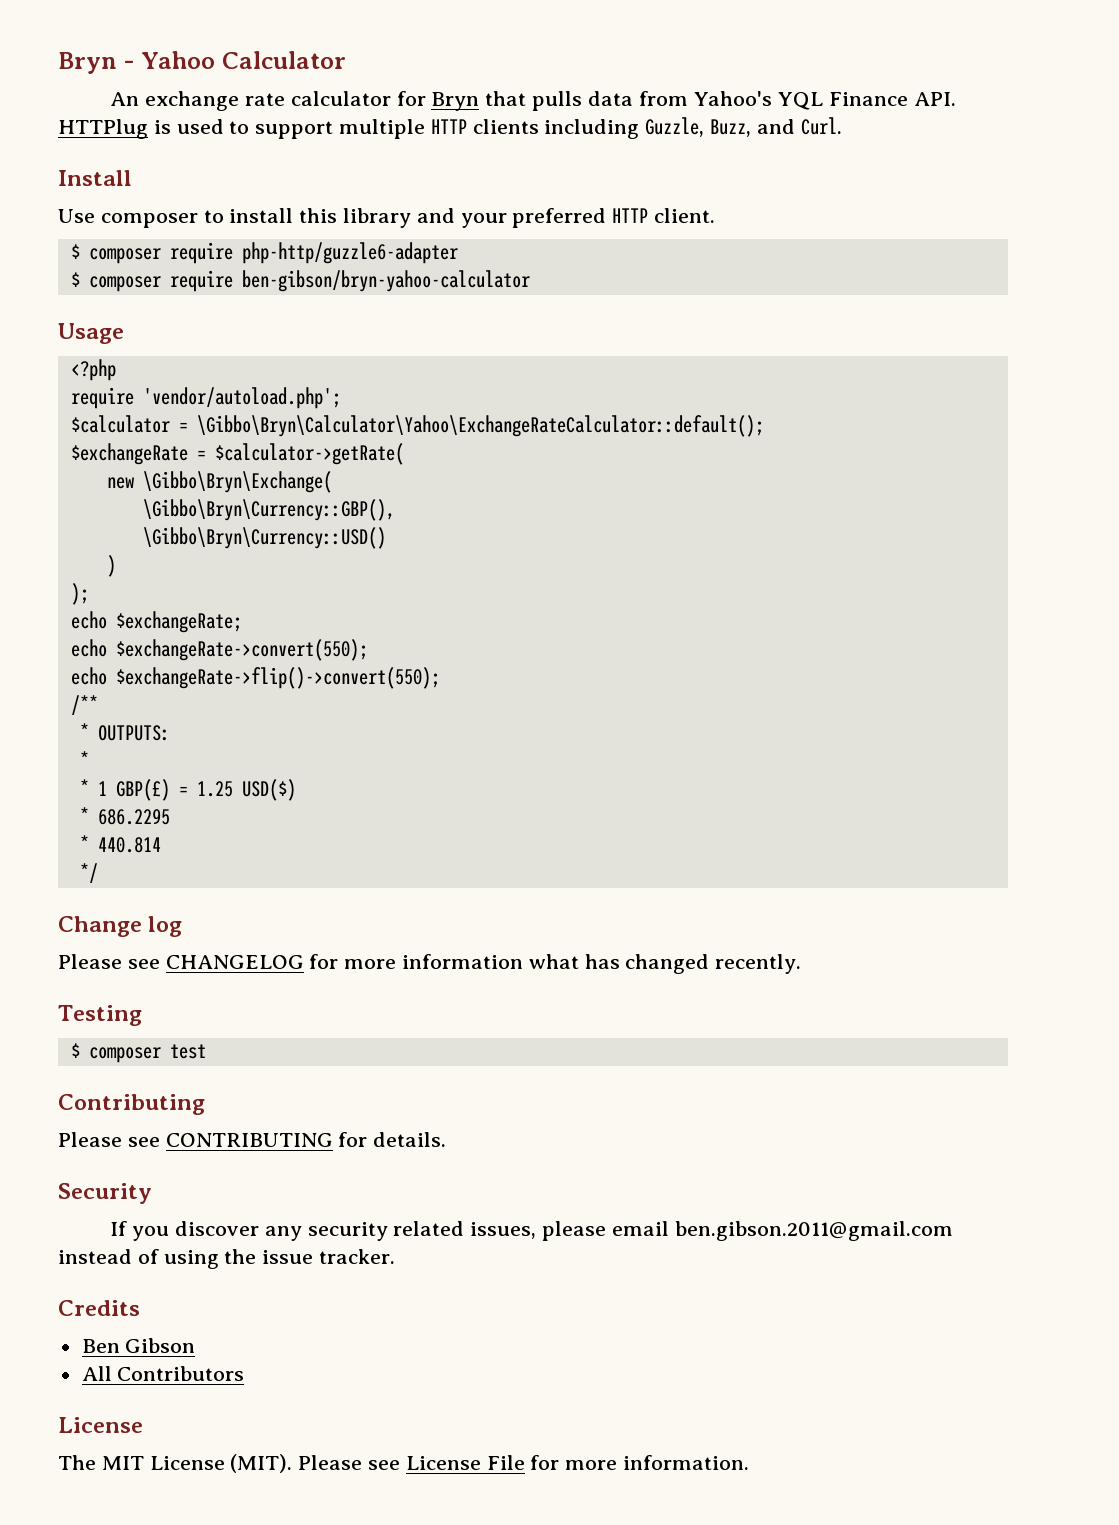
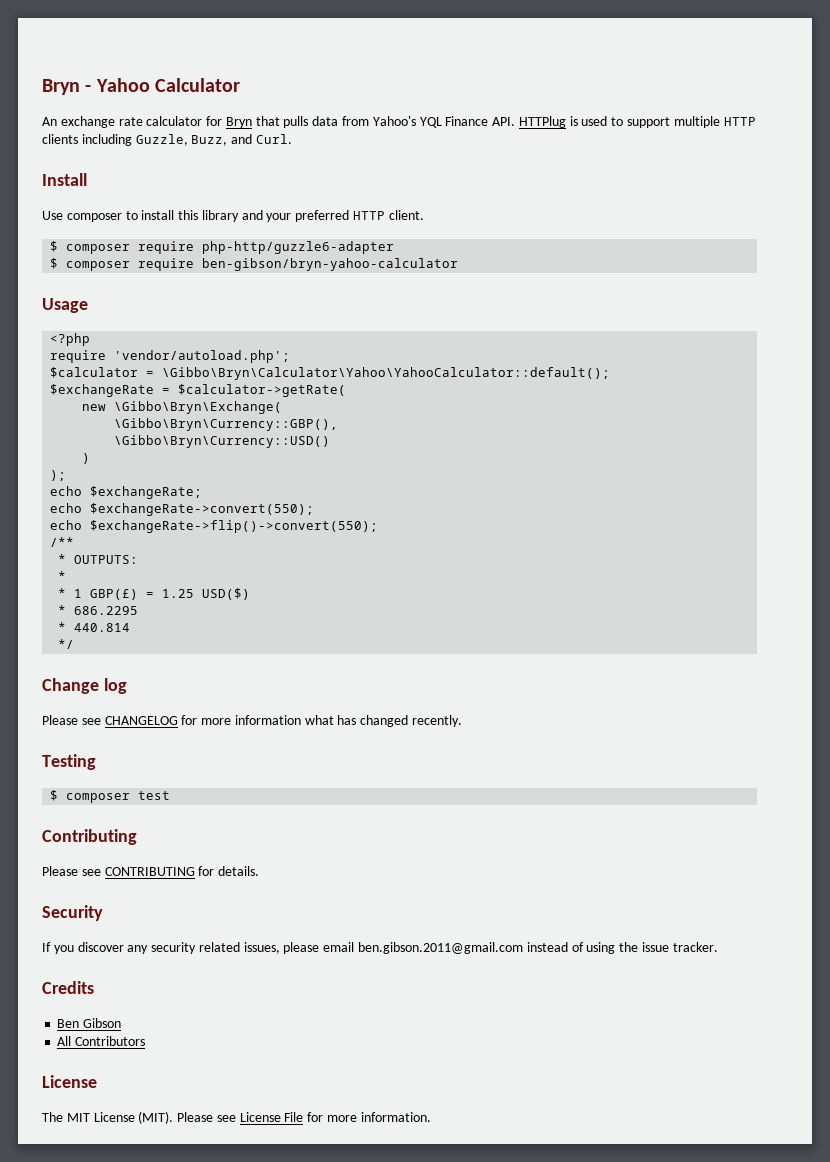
- $calculator = \Gibbo\Bryn\Calculator\Yahoo\ExchangeRateCalculator::default();
+ $calculator = \Gibbo\Bryn\Calculator\Yahoo\YahooCalculator::default();

